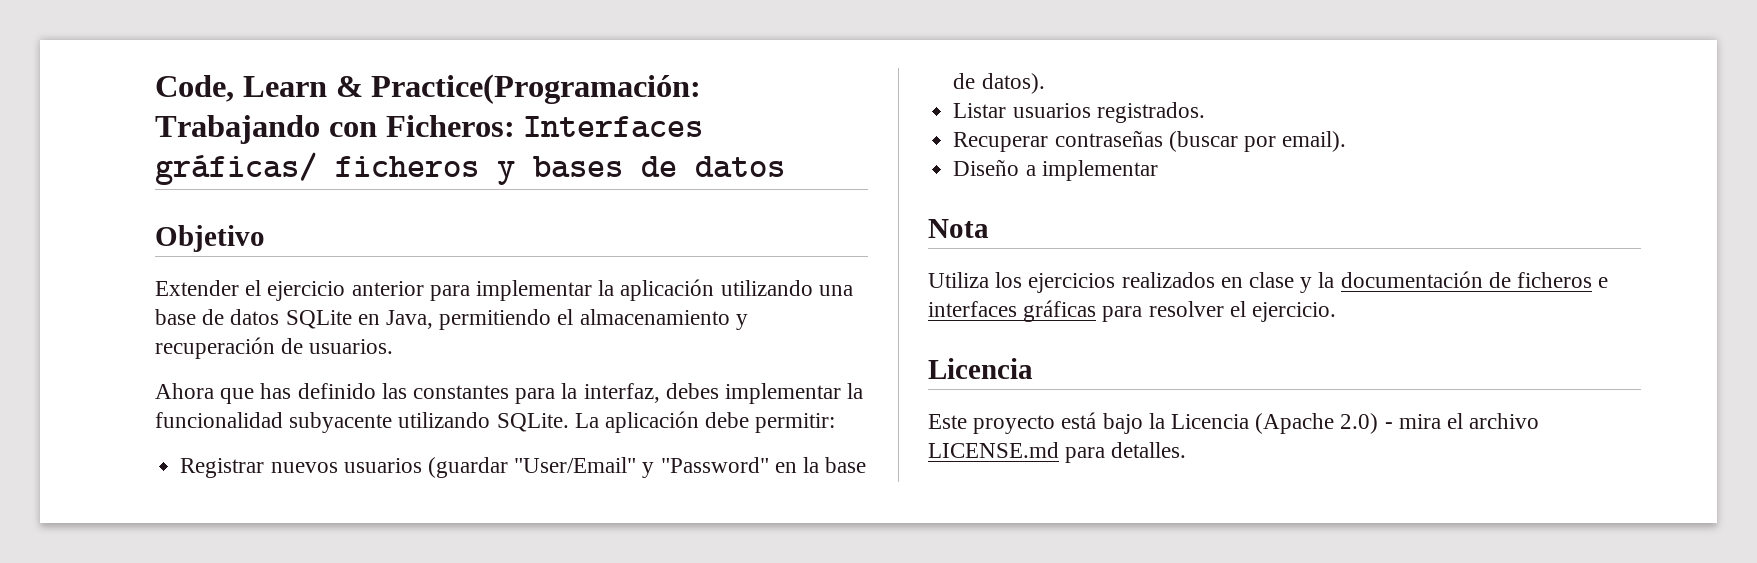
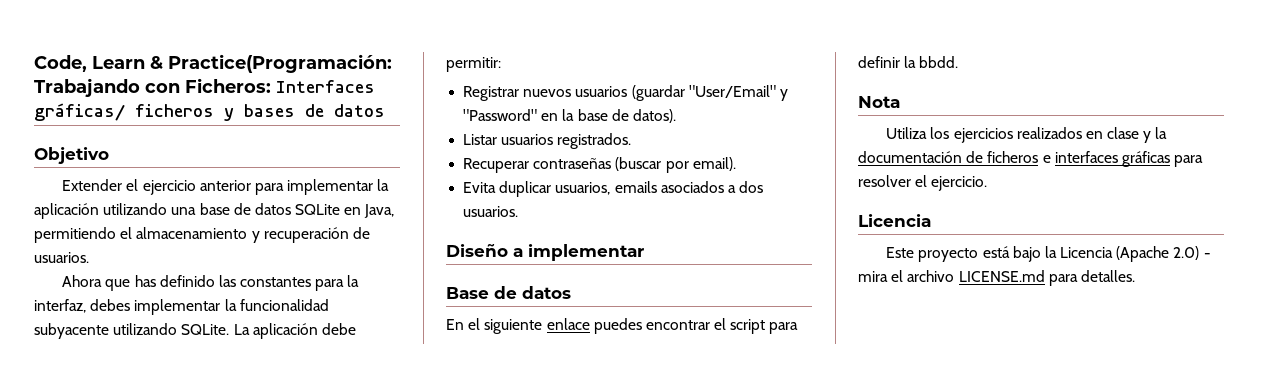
+ Evita duplicar usuarios, emails asociados a dos usuarios.
  Diseño a implementar
+ Base de datos
+ En el siguiente enlace puedes encontrar el script para definir la bbdd.

